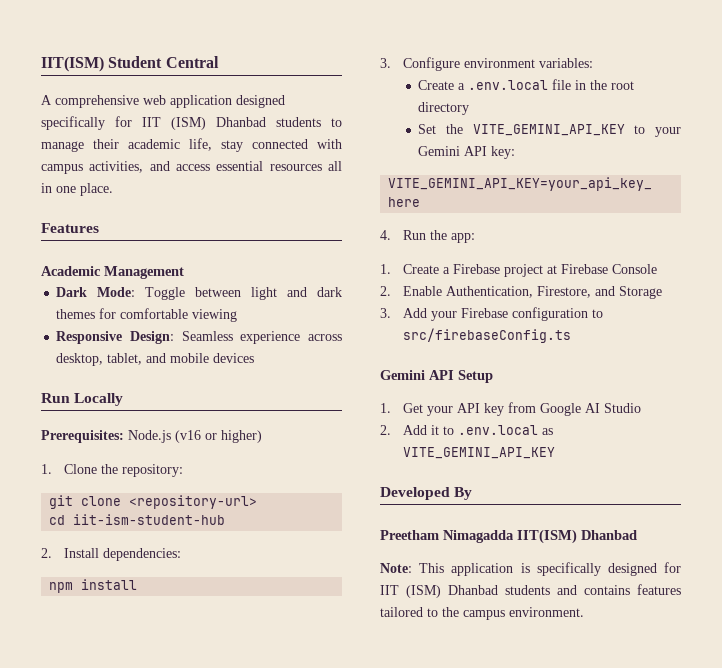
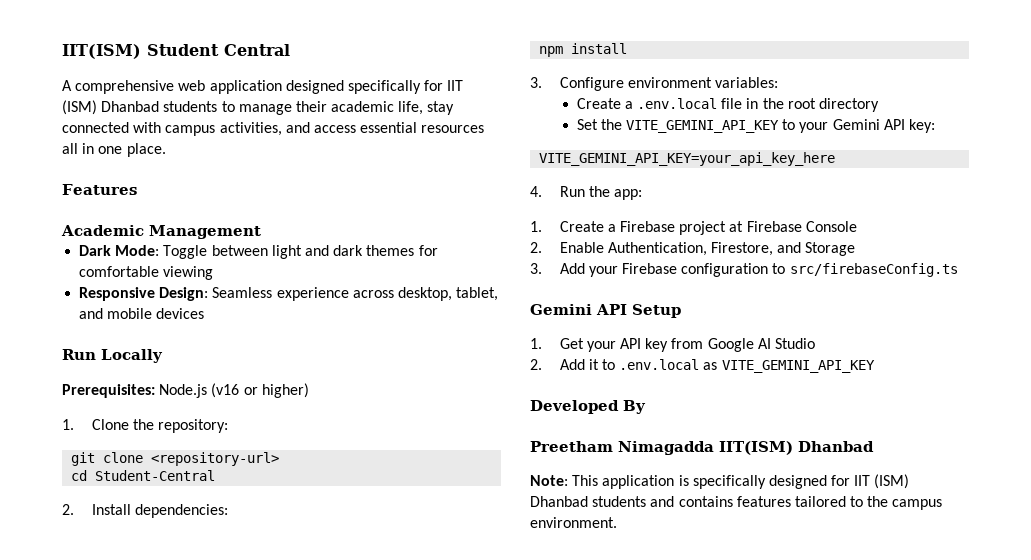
- cd iit-ism-student-hub
+ cd Student-Central

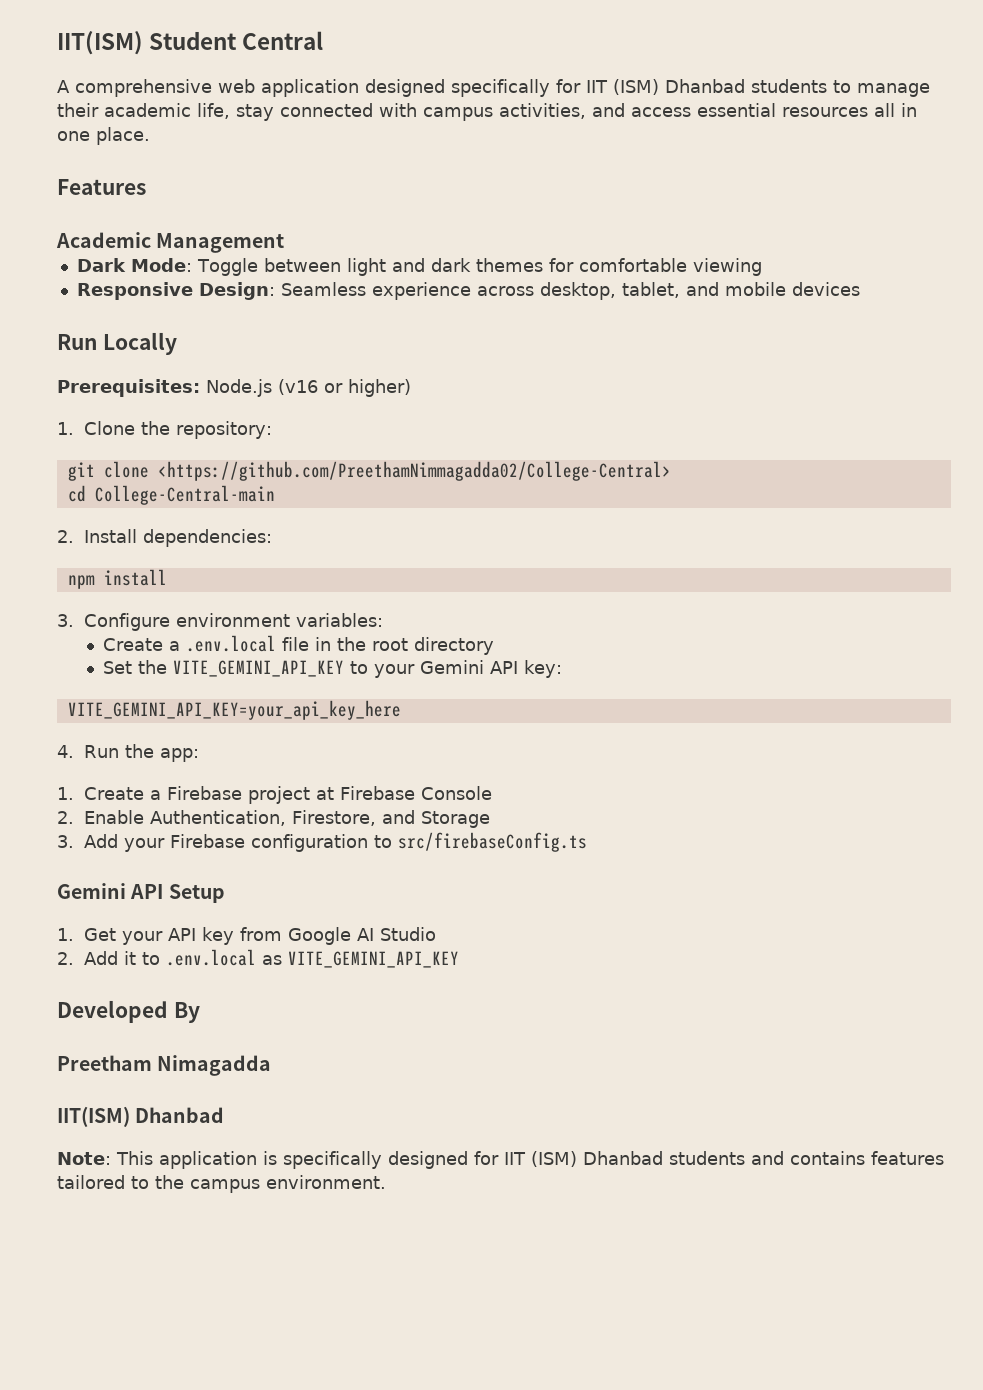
- git clone <repository-url>
+ git clone <https://github.com/PreethamNimmagadda02/College-Central>
- cd Student-Central
+ cd College-Central-main
- Preetham Nimagadda IIT(ISM) Dhanbad
+ Preetham Nimagadda
+ IIT(ISM) Dhanbad

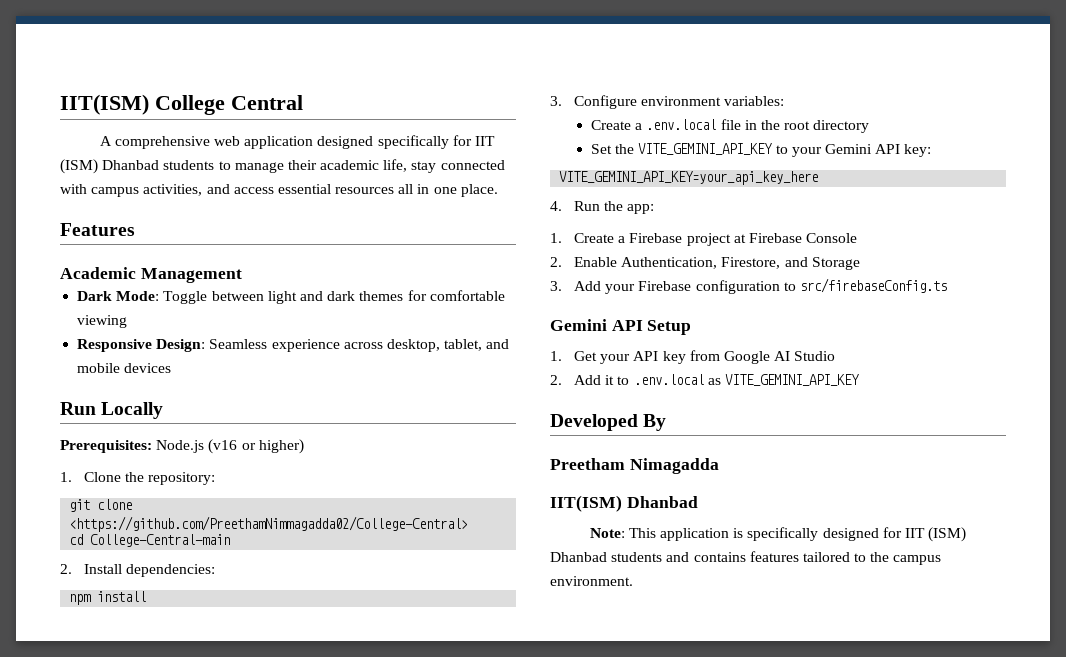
- IIT(ISM) Student Central
+ IIT(ISM) College Central

